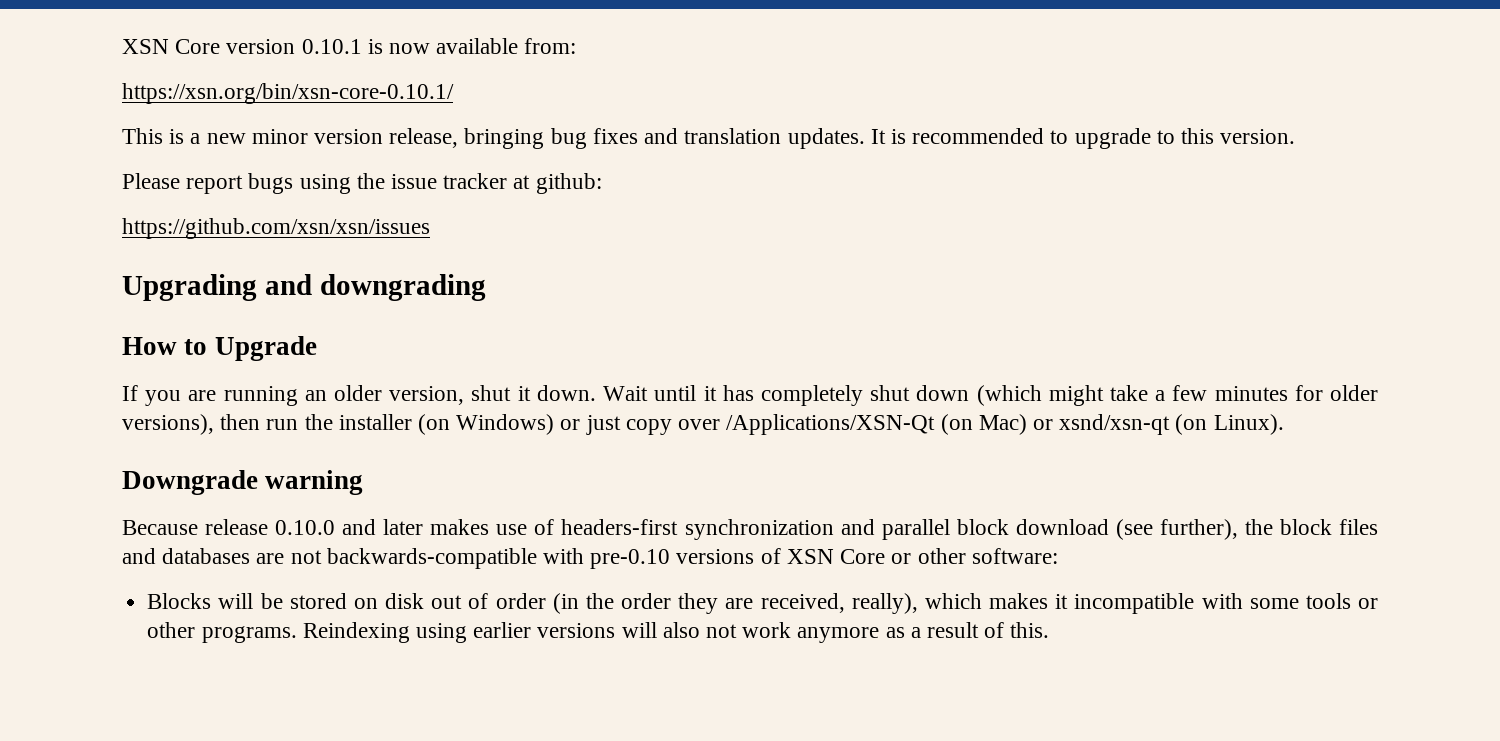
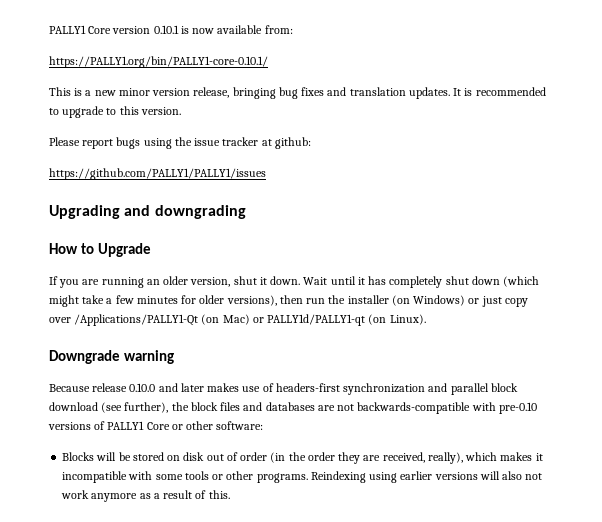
- XSN Core version 0.10.1 is now available from:
+ PALLY1 Core version 0.10.1 is now available from:
- https://xsn.org/bin/xsn-core-0.10.1/
+ https://PALLY1.org/bin/PALLY1-core-0.10.1/
- https://github.com/xsn/xsn/issues
+ https://github.com/PALLY1/PALLY1/issues
- Wait until it has completely shut down (which might take a few minutes for older versions), then run the installer (on Windows) or just copy over /Applications/XSN-Qt (on Mac) or xsnd/xsn-qt (on Linux).
+ Wait until it has completely shut down (which might take a few minutes for older versions), then run the installer (on Windows) or just copy over /Applications/PALLY1-Qt (on Mac) or PALLY1d/PALLY1-qt (on Linux).
- Because release 0.10.0 and later makes use of headers-first synchronization and parallel block download (see further), the block files and databases are not backwards-compatible with pre-0.10 versions of XSN Core or other software:
+ Because release 0.10.0 and later makes use of headers-first synchronization and parallel block download (see further), the block files and databases are not backwards-compatible with pre-0.10 versions of PALLY1 Core or other software:

